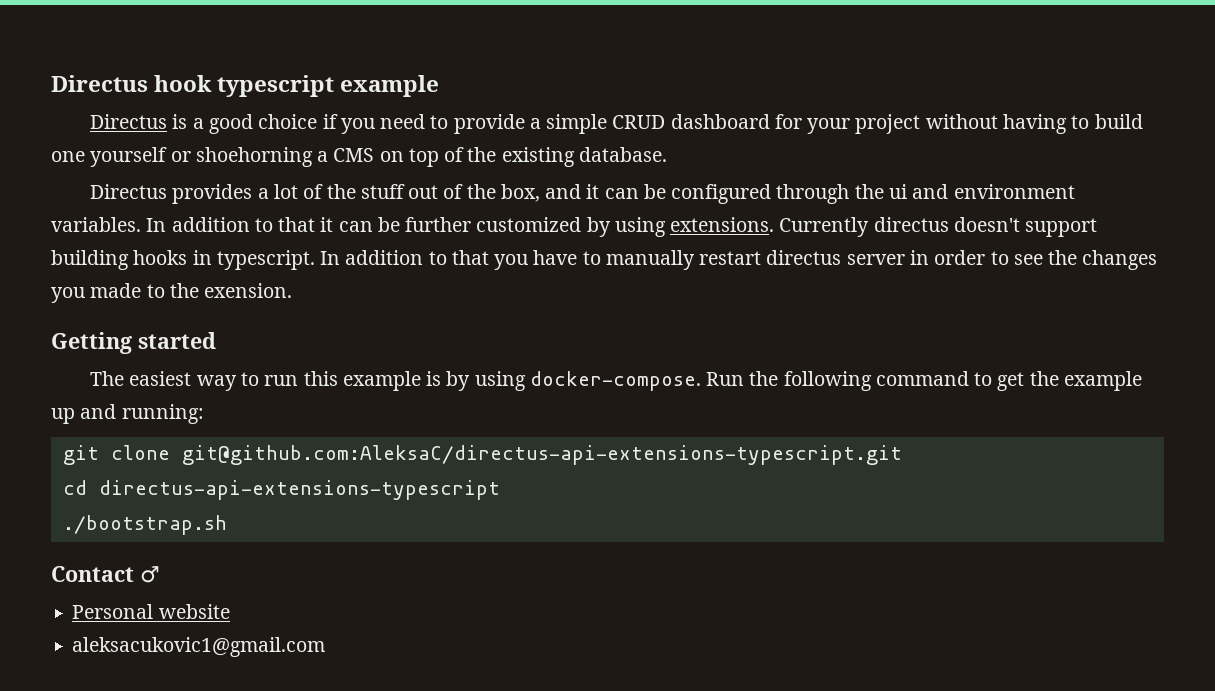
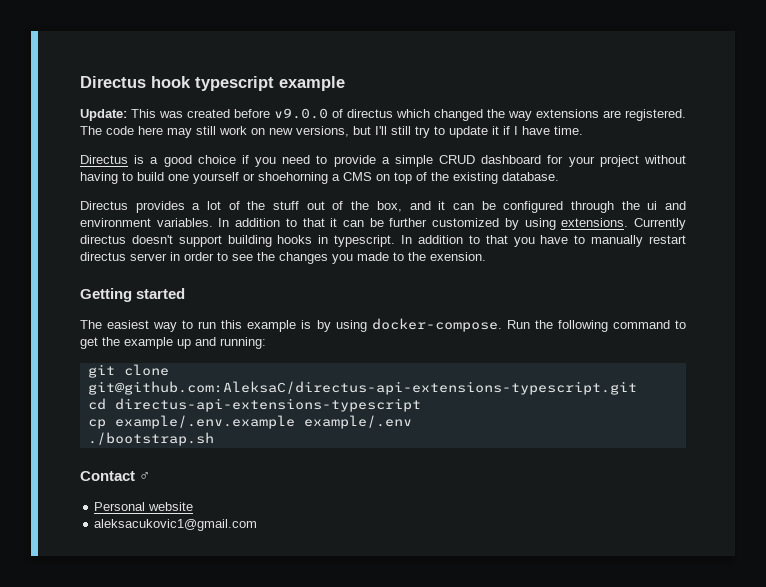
+ Update: This was created before v9.0.0 of directus which changed the way extensions are registered. The code here may still work on new versions, but I'll still try to update it if I have time.
+ cp example/.env.example example/.env

